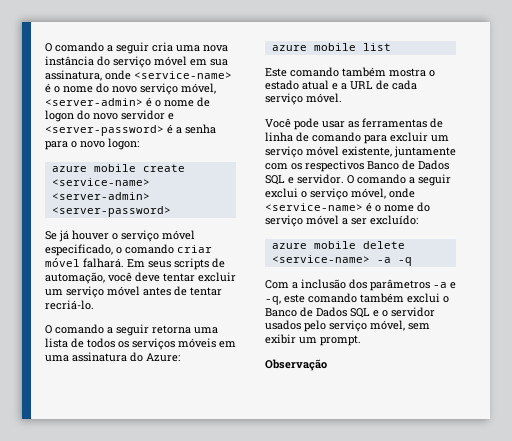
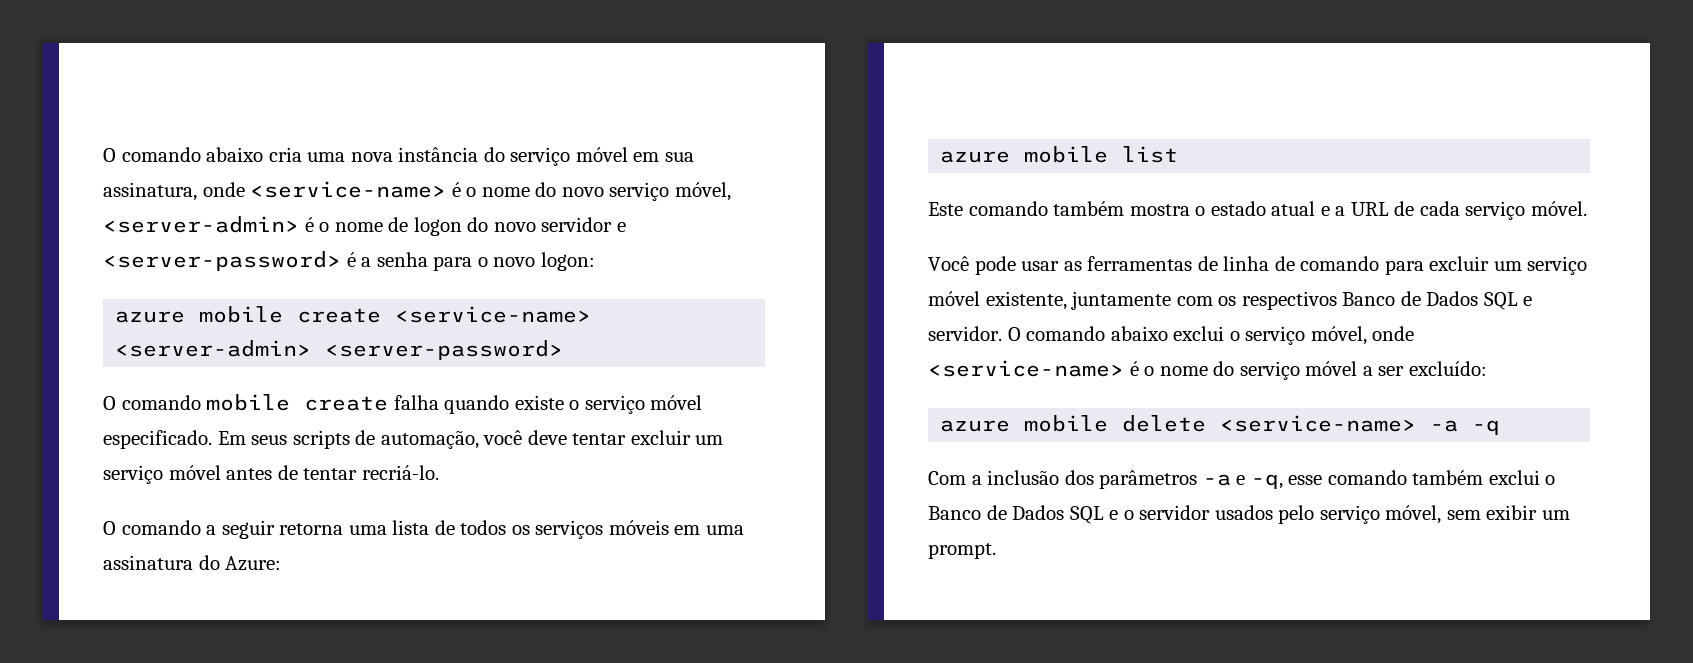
- O comando a seguir cria uma nova instância do serviço móvel em sua assinatura, onde <service-name> é o nome do novo serviço móvel, <server-admin> é o nome de logon do novo servidor e <server-password> é a senha para o novo logon:
+ O comando abaixo cria uma nova instância do serviço móvel em sua assinatura, onde <service-name> é o nome do novo serviço móvel, <server-admin> é o nome de logon do novo servidor e <server-password> é a senha para o novo logon:
- Se já houver o serviço móvel especificado, o comando criar móvel falhará.
+ O comando mobile create falha quando existe o serviço móvel especificado.
- O comando a seguir exclui o serviço móvel, onde <service-name> é o nome do serviço móvel a ser excluído:
+ O comando abaixo exclui o serviço móvel, onde <service-name> é o nome do serviço móvel a ser excluído:
- Com a inclusão dos parâmetros -a e -q, este comando também exclui o Banco de Dados SQL e o servidor usados pelo serviço móvel, sem exibir um prompt.
+ Com a inclusão dos parâmetros -a e -q, esse comando também exclui o Banco de Dados SQL e o servidor usados pelo serviço móvel, sem exibir um prompt.
- Observação

